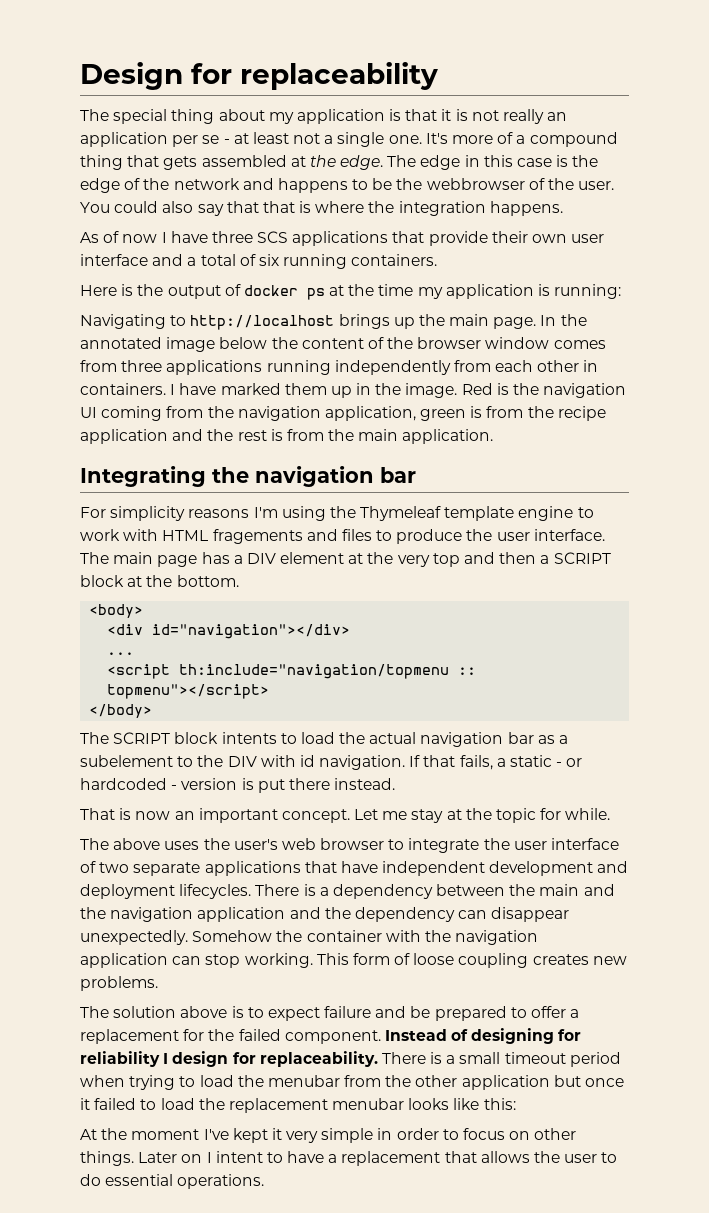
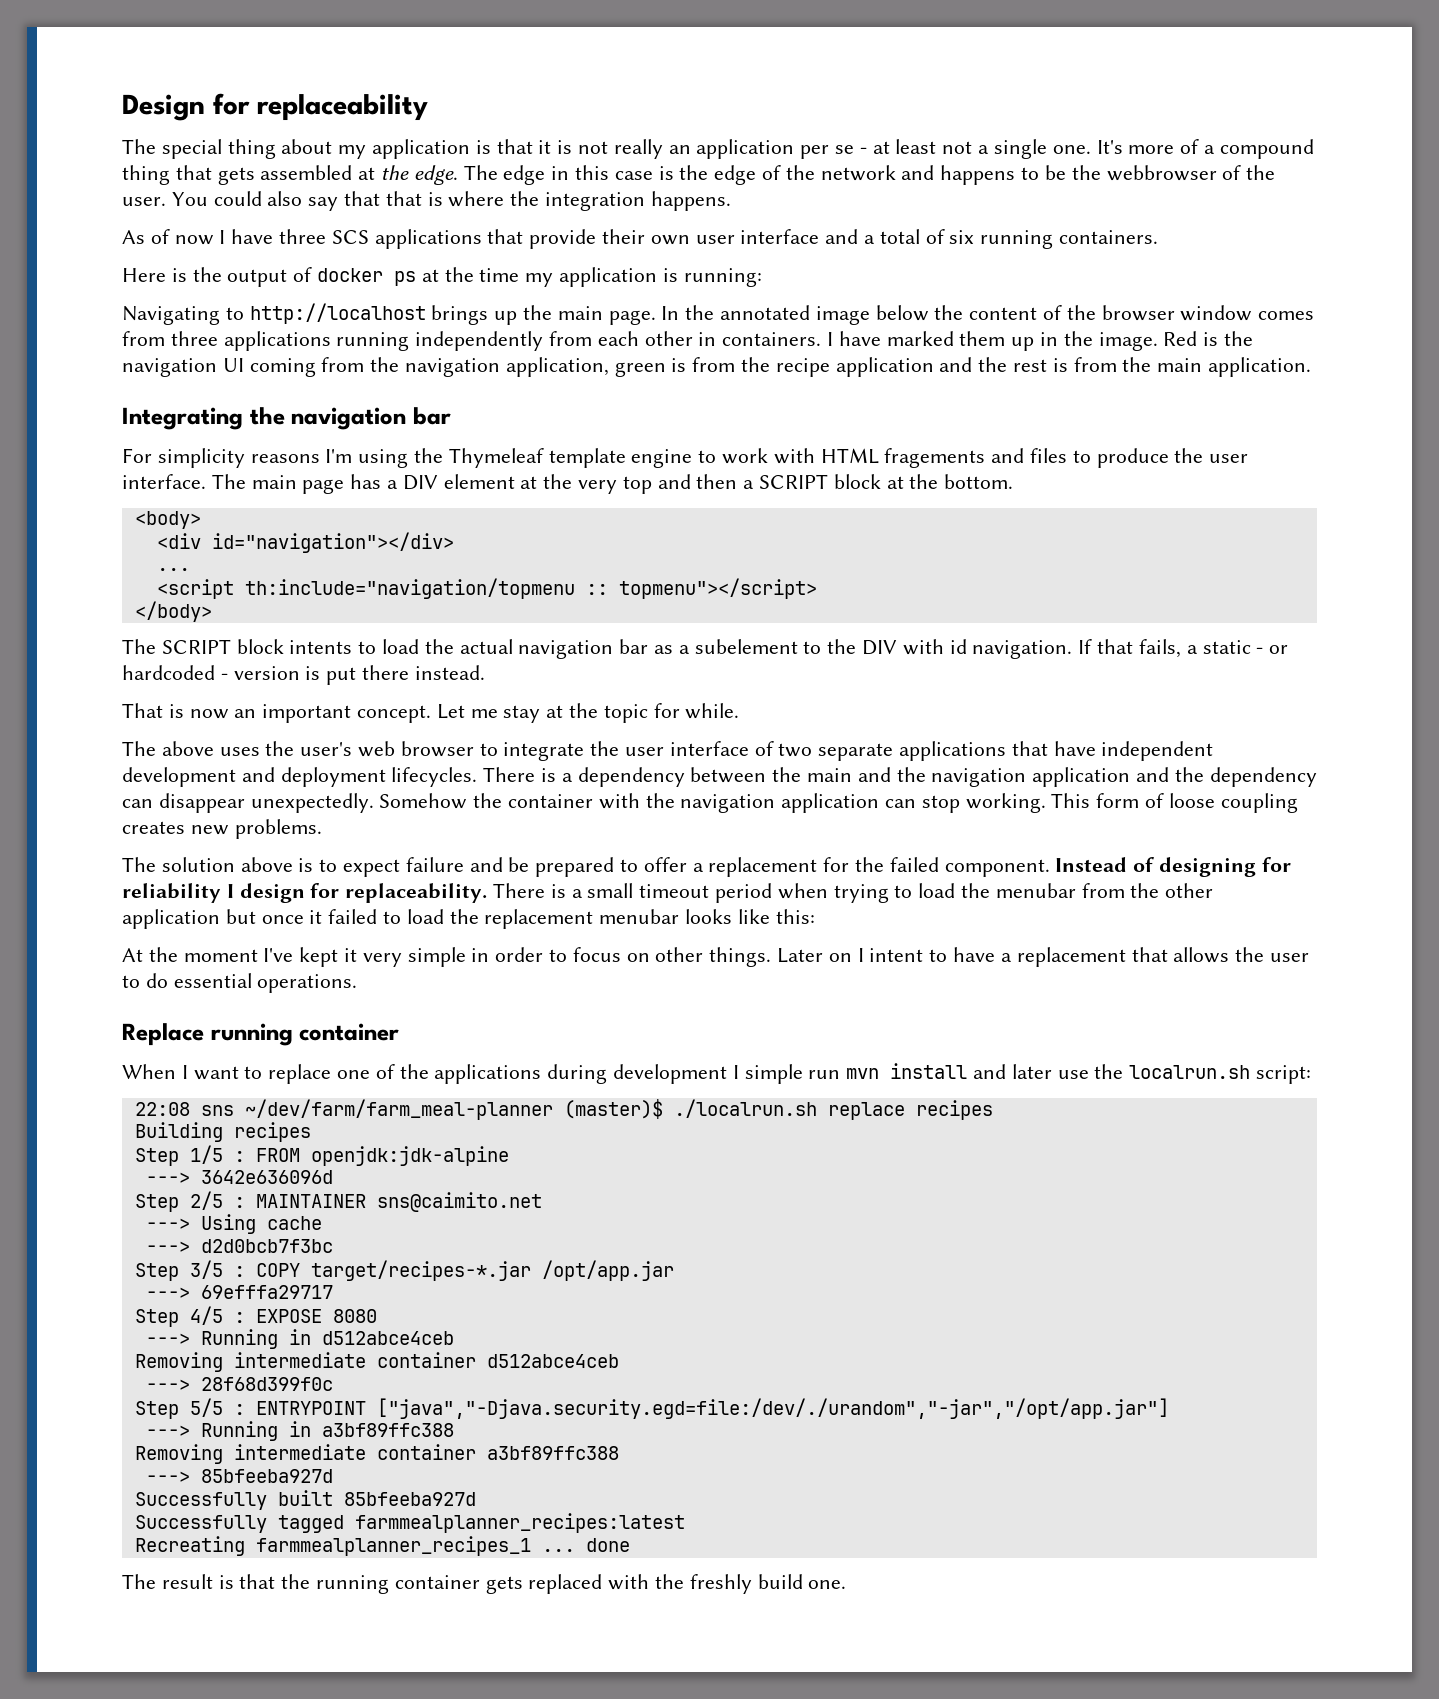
+ Replace running container
+ When I want to replace one of the applications during development I simple run mvn install and later use the localrun.sh script:
+ 22:08 sns ~/dev/farm/farm_meal-planner (master)$ ./localrun.sh replace recipes
+ Building recipes
+ Step 1/5 : FROM openjdk:jdk-alpine
+ ---> 3642e636096d
+ Step 2/5 : MAINTAINER sns@caimito.net
+ ---> Using cache
+ ---> d2d0bcb7f3bc
+ Step 3/5 : COPY target/recipes-*.jar /opt/app.jar
+ ---> 69efffa29717
+ Step 4/5 : EXPOSE 8080
+ ---> Running in d512abce4ceb
+ Removing intermediate container d512abce4ceb
+ ---> 28f68d399f0c
+ Step 5/5 : ENTRYPOINT ["java","-Djava.security.egd=file:/dev/./urandom","-jar","/opt/app.jar"]
+ ---> Running in a3bf89ffc388
+ Removing intermediate container a3bf89ffc388
+ ---> 85bfeeba927d
+ Successfully built 85bfeeba927d
+ Successfully tagged farmmealplanner_recipes:latest
+ Recreating farmmealplanner_recipes_1 ... done
+ The result is that the running container gets replaced with the freshly build one.

